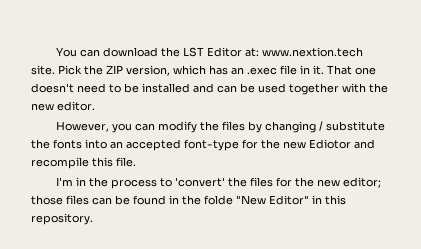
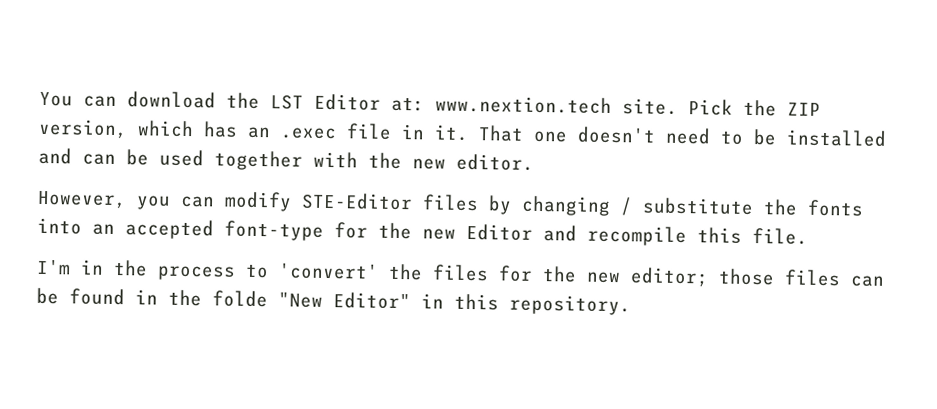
- However, you can modify the files by changing / substitute the fonts into an accepted font-type for the new Ediotor and recompile this file.
+ However, you can modify STE-Editor files by changing / substitute the fonts into an accepted font-type for the new Editor and recompile this file.

